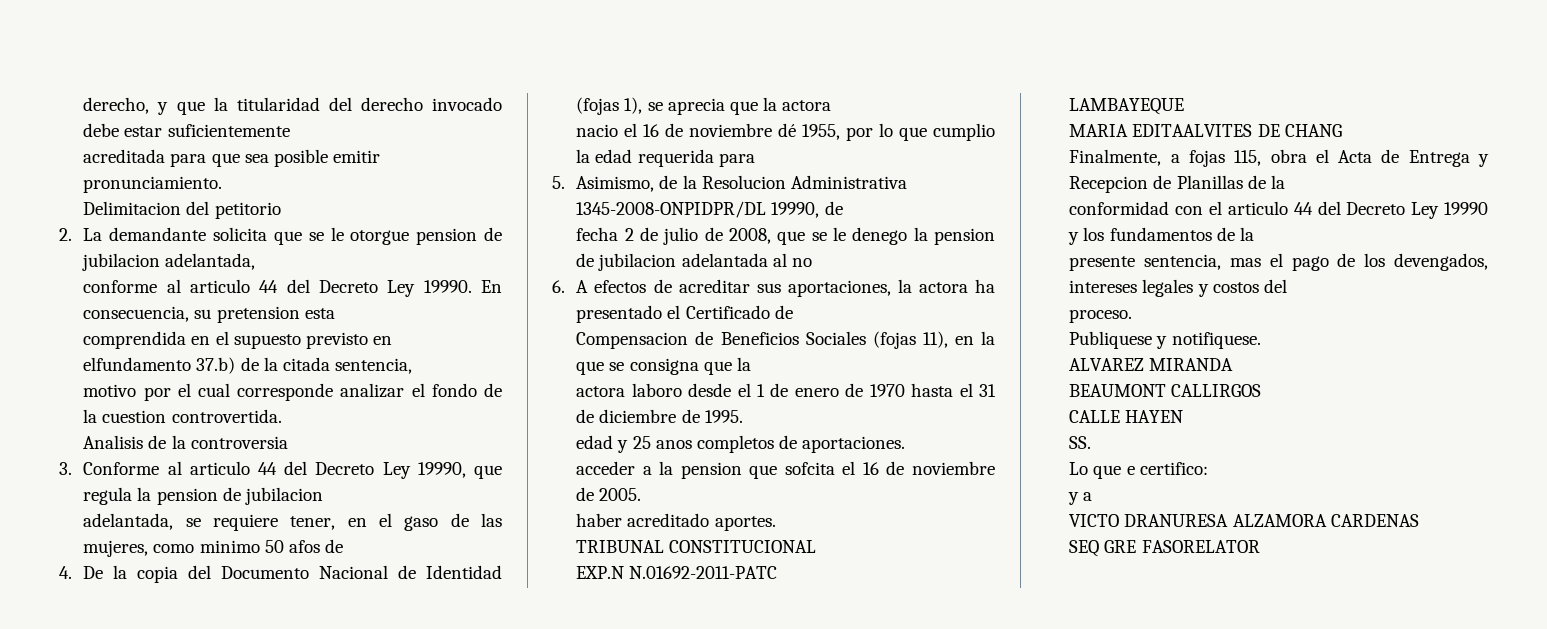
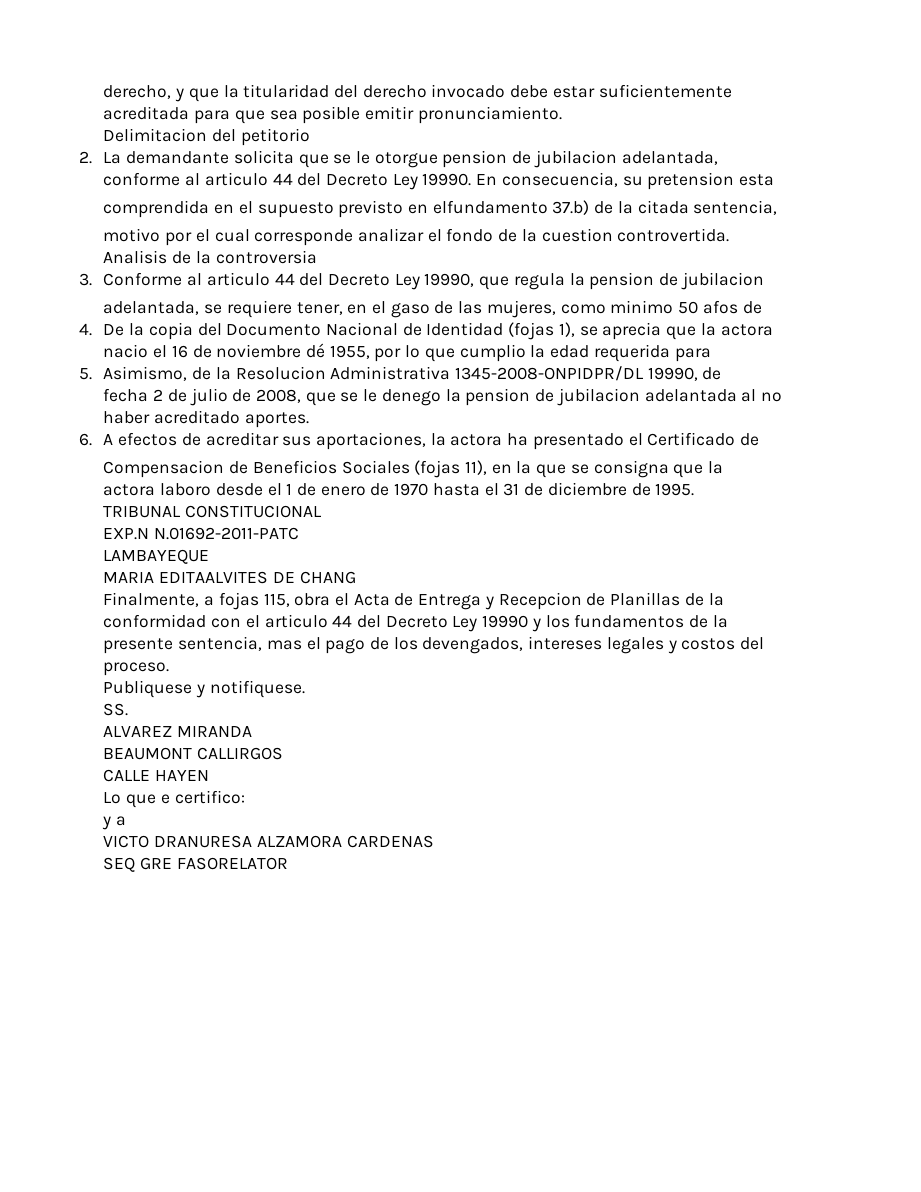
+ haber acreditado aportes.
- edad y 25 anos completos de aportaciones.
- acceder a la pension que sofcita el 16 de noviembre de 2005.
- haber acreditado aportes.
+ SS.
- SS.

